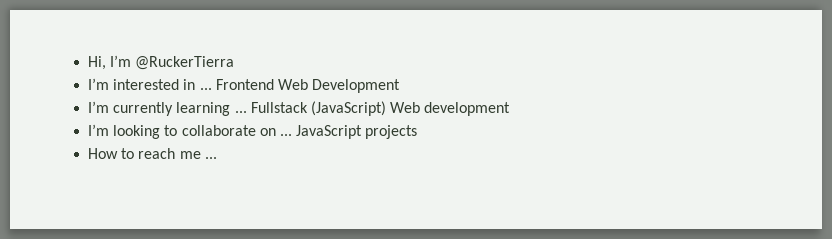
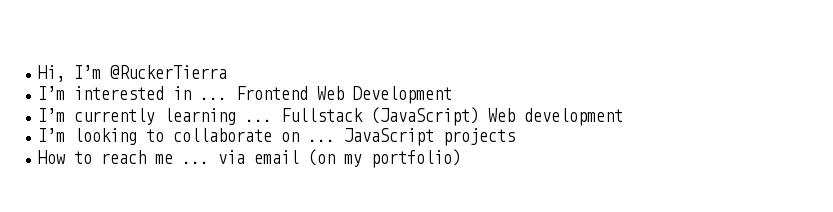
- How to reach me ...
+ How to reach me ... via email (on my portfolio)

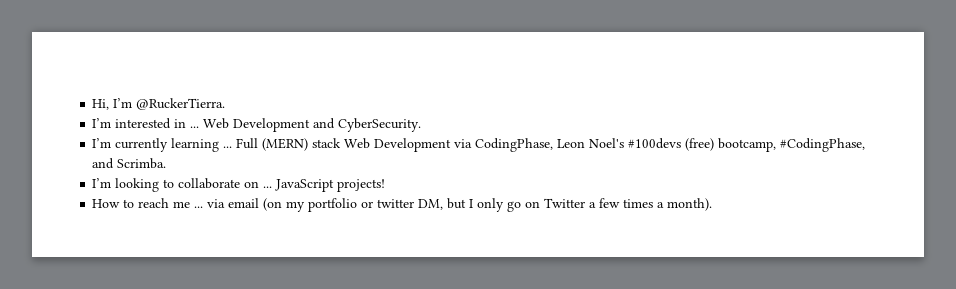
- Hi, I’m @RuckerTierra
+ Hi, I’m @RuckerTierra.
- Frontend Web Development
+ Web Development and CyberSecurity.
- Fullstack (JavaScript) Web development
+ Full (MERN) stack Web Development via CodingPhase, Leon Noel's #100devs (free) bootcamp, #CodingPhase, and Scrimba.
- JavaScript projects
+ JavaScript projects!
- How to reach me ... via email (on my portfolio)
+ How to reach me ... via email (on my portfolio or twitter DM, but I only go on Twitter a few times a month).

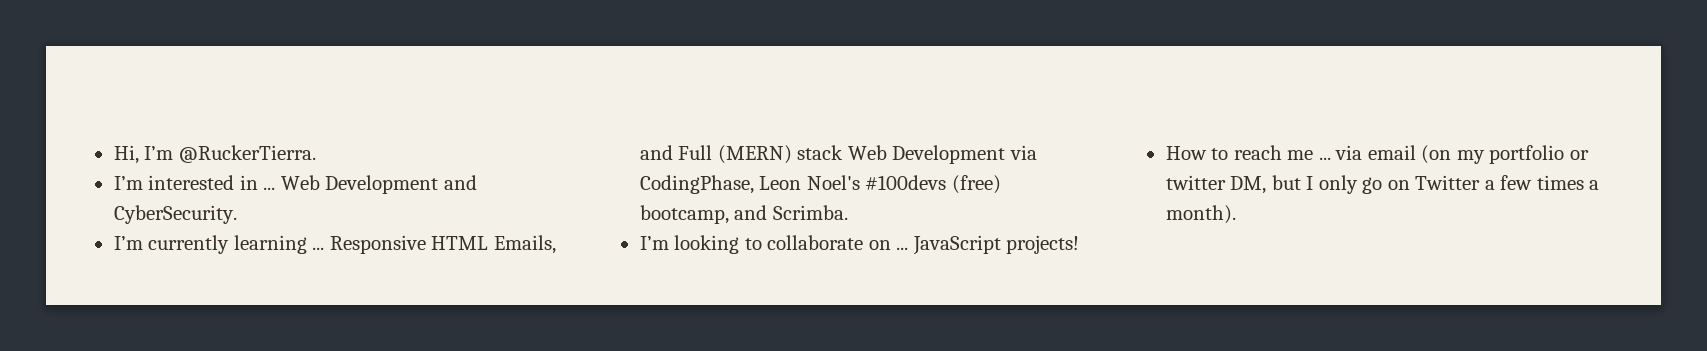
- Full (MERN) stack Web Development via CodingPhase, Leon Noel's #100devs (free) bootcamp, #CodingPhase, and Scrimba.
+ Responsive HTML Emails, and Full (MERN) stack Web Development via CodingPhase, Leon Noel's #100devs (free) bootcamp, and Scrimba.

